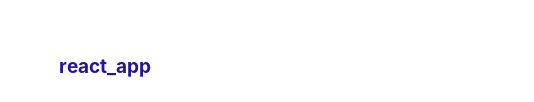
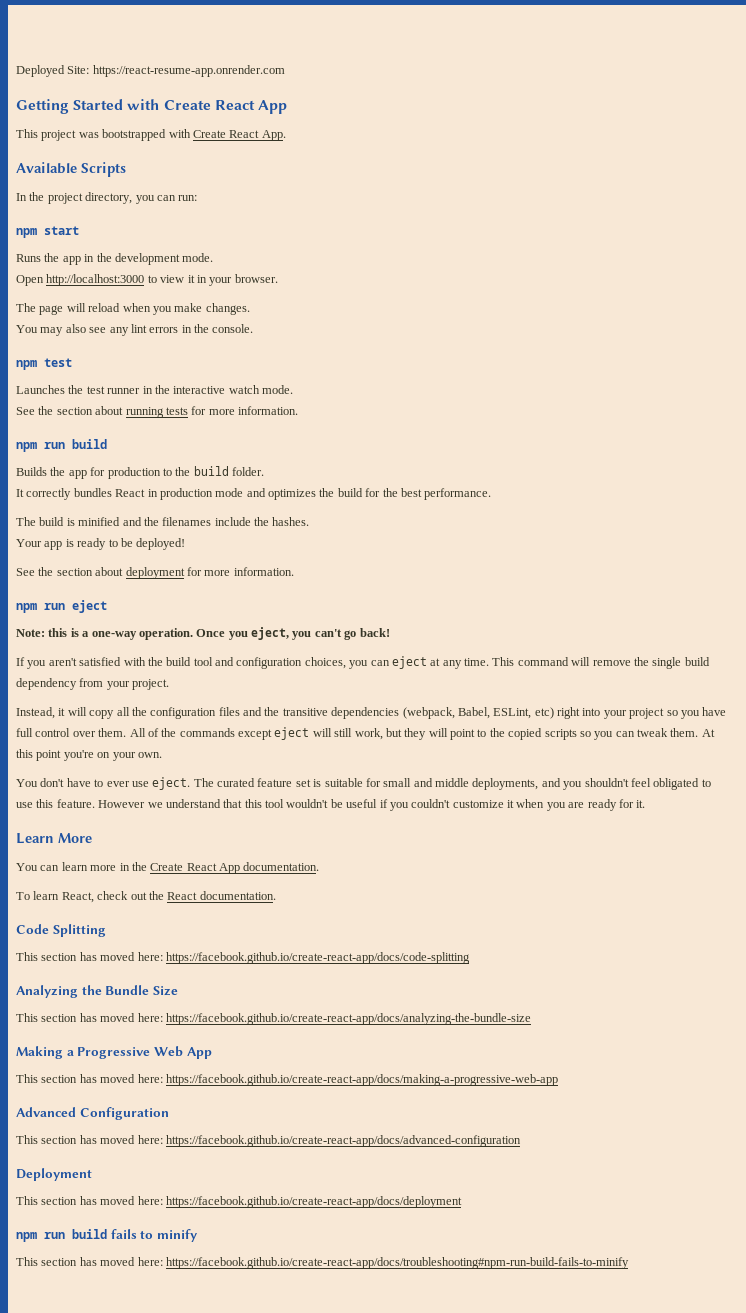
- react_app
+ Deployed Site: https://react-resume-app.onrender.com
+ Getting Started with Create React App
+ This project was bootstrapped with Create React App.
+ Available Scripts
+ In the project directory, you can run:
+ npm start
+ Runs the app in the development mode.
+ Open http://localhost:3000 to view it in your browser.
+ The page will reload when you make changes.
+ You may also see any lint errors in the console.
+ npm test
+ Launches the test runner in the interactive watch mode.
+ See the section about running tests for more information.
+ npm run build
+ Builds the app for production to the build folder.
+ It correctly bundles React in production mode and optimizes the build for the best performance.
+ The build is minified and the filenames include the hashes.
+ Your app is ready to be deployed!
+ See the section about deployment for more information.
+ npm run eject
+ Note: this is a one-way operation. Once you eject, you can't go back!
+ If you aren't satisfied with the build tool and configuration choices, you can eject at any time. This command will remove the single build dependency from your project.
+ Instead, it will copy all the configuration files and the transitive dependencies (webpack, Babel, ESLint, etc) right into your project so you have full control over them. All of the commands except eject will still work, but they will point to the copied scripts so you can tweak them. At this point you're on your own.
+ You don't have to ever use eject. The curated feature set is suitable for small and middle deployments, and you shouldn't feel obligated to use this feature. However we understand that this tool wouldn't be useful if you couldn't customize it when you are ready for it.
+ Learn More
+ You can learn more in the Create React App documentation.
+ To learn React, check out the React documentation.
+ Code Splitting
+ This section has moved here: https://facebook.github.io/create-react-app/docs/code-splitting
+ Analyzing the Bundle Size
+ This section has moved here: https://facebook.github.io/create-react-app/docs/analyzing-the-bundle-size
+ Making a Progressive Web App
+ This section has moved here: https://facebook.github.io/create-react-app/docs/making-a-progressive-web-app
+ Advanced Configuration
+ This section has moved here: https://facebook.github.io/create-react-app/docs/advanced-configuration
+ Deployment
+ This section has moved here: https://facebook.github.io/create-react-app/docs/deployment
+ npm run build fails to minify
+ This section has moved here: https://facebook.github.io/create-react-app/docs/troubleshooting#npm-run-build-fails-to-minify

